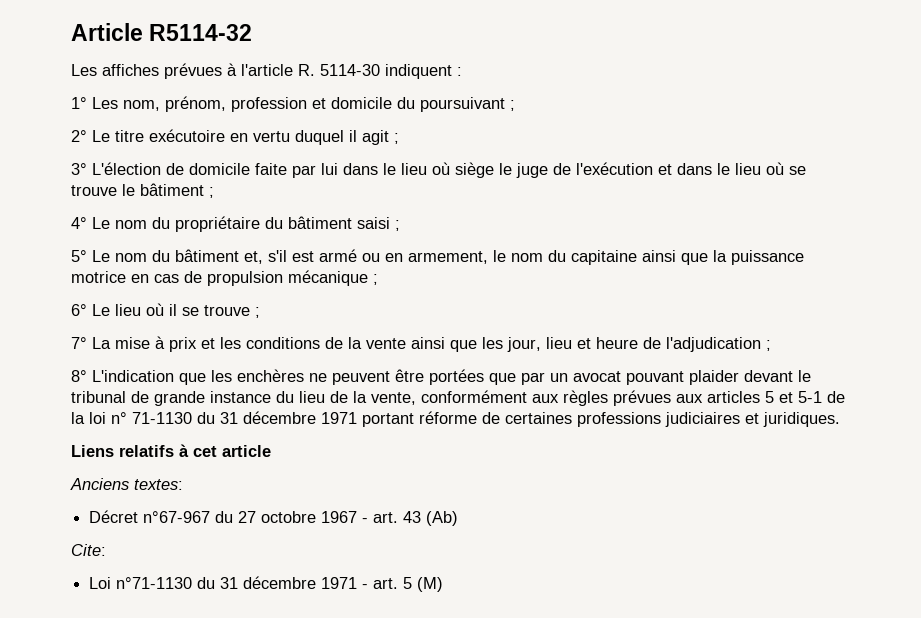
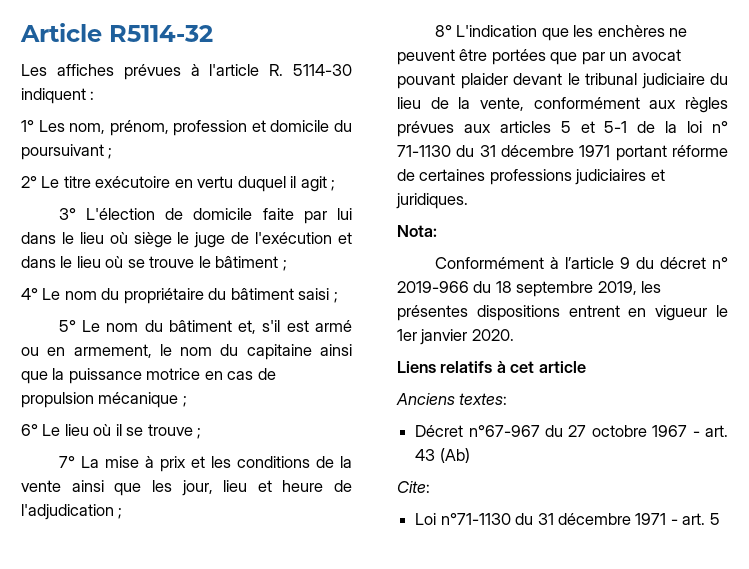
- 8° L'indication que les enchères ne peuvent être portées que par un avocat pouvant plaider devant le tribunal de grande instance du lieu de la vente, conformément aux règles prévues aux articles 5 et 5-1 de la loi n° 71-1130 du 31 décembre 1971 portant réforme de certaines professions judiciaires et juridiques.
+ 8° L'indication que les enchères ne peuvent être portées que par un avocat pouvant plaider devant le tribunal judiciaire du lieu de la vente, conformément aux règles prévues aux articles 5 et 5-1 de la loi n° 71-1130 du 31 décembre 1971 portant réforme de certaines professions judiciaires et juridiques.
+ Nota:
+ Conformément à l’article 9 du décret n° 2019-966 du 18 septembre 2019, les présentes dispositions entrent en vigueur le 1er janvier 2020.
- Loi n°71-1130 du 31 décembre 1971 - art. 5 (M)
+ Loi n°71-1130 du 31 décembre 1971 - art. 5

